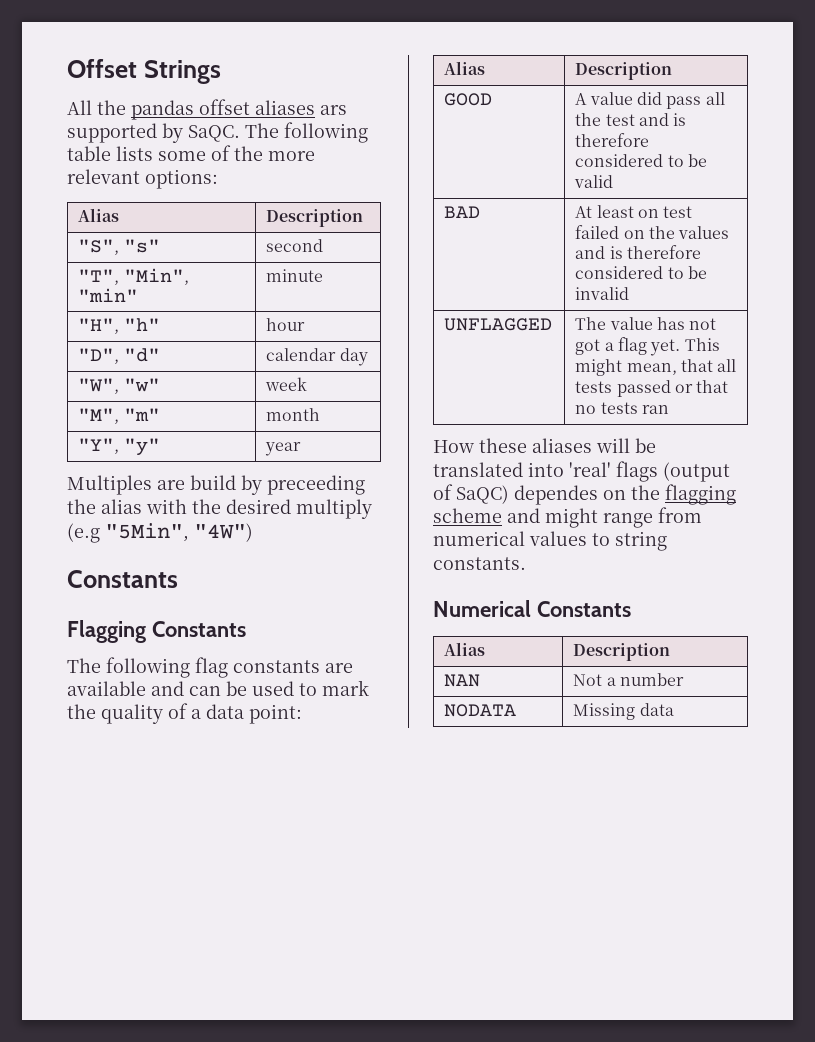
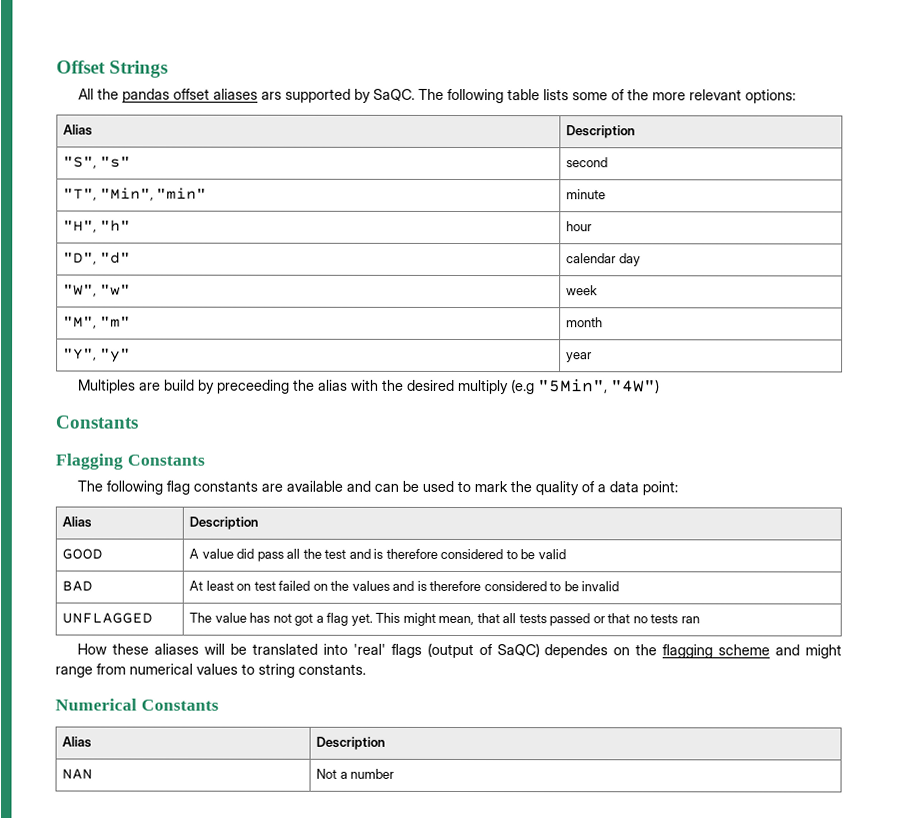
- NODATA | Missing data

